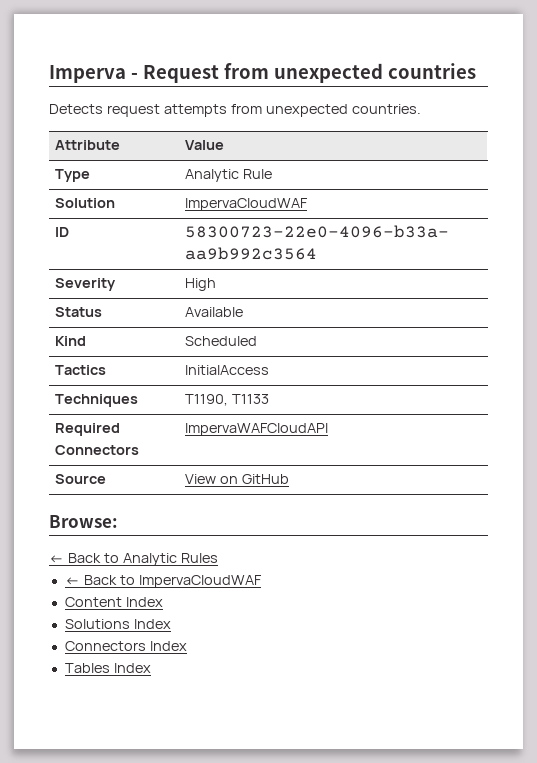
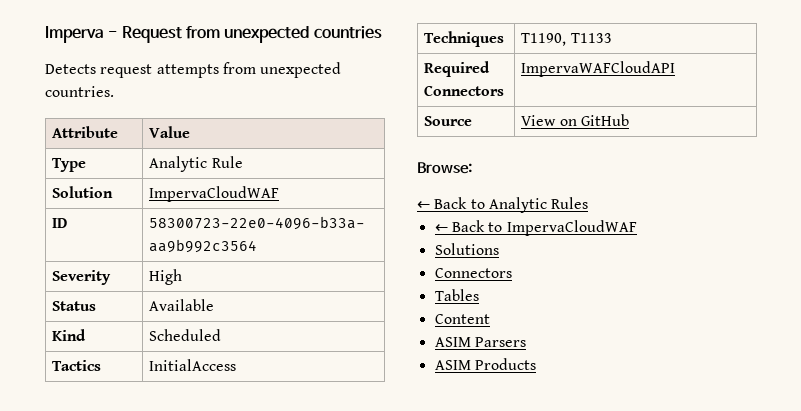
- Content Index
- Solutions Index
- Connectors Index
+ Solutions
+ Connectors
- Tables Index
+ Tables
+ Content
+ ASIM Parsers
+ ASIM Products

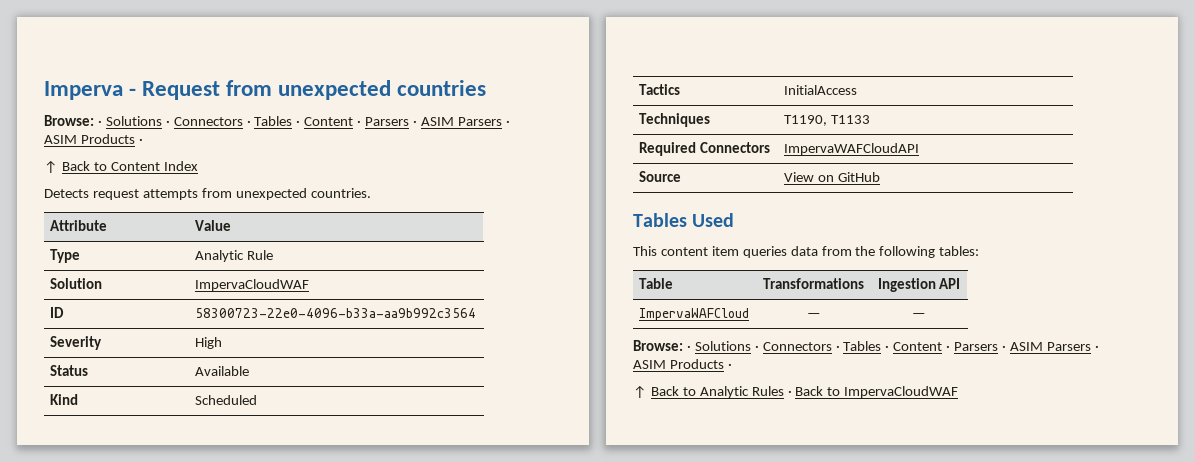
  Imperva - Request from unexpected countries
+ Browse: · Solutions · Connectors · Tables · Content · Parsers · ASIM Parsers · ASIM Products ·
+ ↑ Back to Content Index
- Browse:
- ← Back to Analytic Rules
- ← Back to ImpervaCloudWAF
+ Tables Used
+ This content item queries data from the following tables:
+ Table | Transformations | Ingestion API
+ ImpervaWAFCloud | — | —
+ Browse: · Solutions · Connectors · Tables · Content · Parsers · ASIM Parsers · ASIM Products ·
+ ↑ Back to Analytic Rules · Back to ImpervaCloudWAF
- Solutions
- Connectors
- Tables
- Content
- ASIM Parsers
- ASIM Products

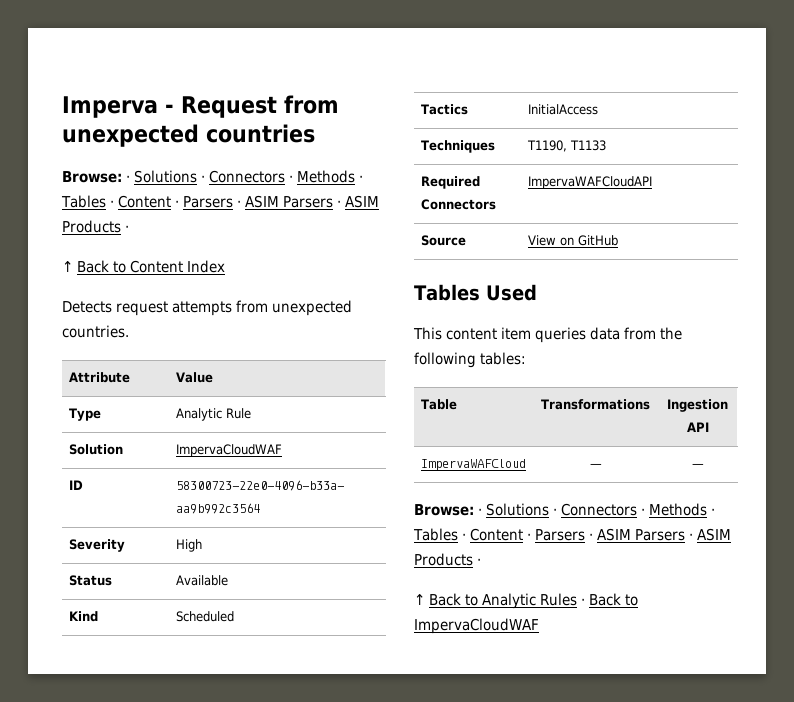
  Imperva - Request from unexpected countries
- Browse: · Solutions · Connectors · Tables · Content · Parsers · ASIM Parsers · ASIM Products ·
+ Browse: · Solutions · Connectors · Methods · Tables · Content · Parsers · ASIM Parsers · ASIM Products ·
  ImpervaWAFCloud | — | —
- Browse: · Solutions · Connectors · Tables · Content · Parsers · ASIM Parsers · ASIM Products ·
+ Browse: · Solutions · Connectors · Methods · Tables · Content · Parsers · ASIM Parsers · ASIM Products ·

